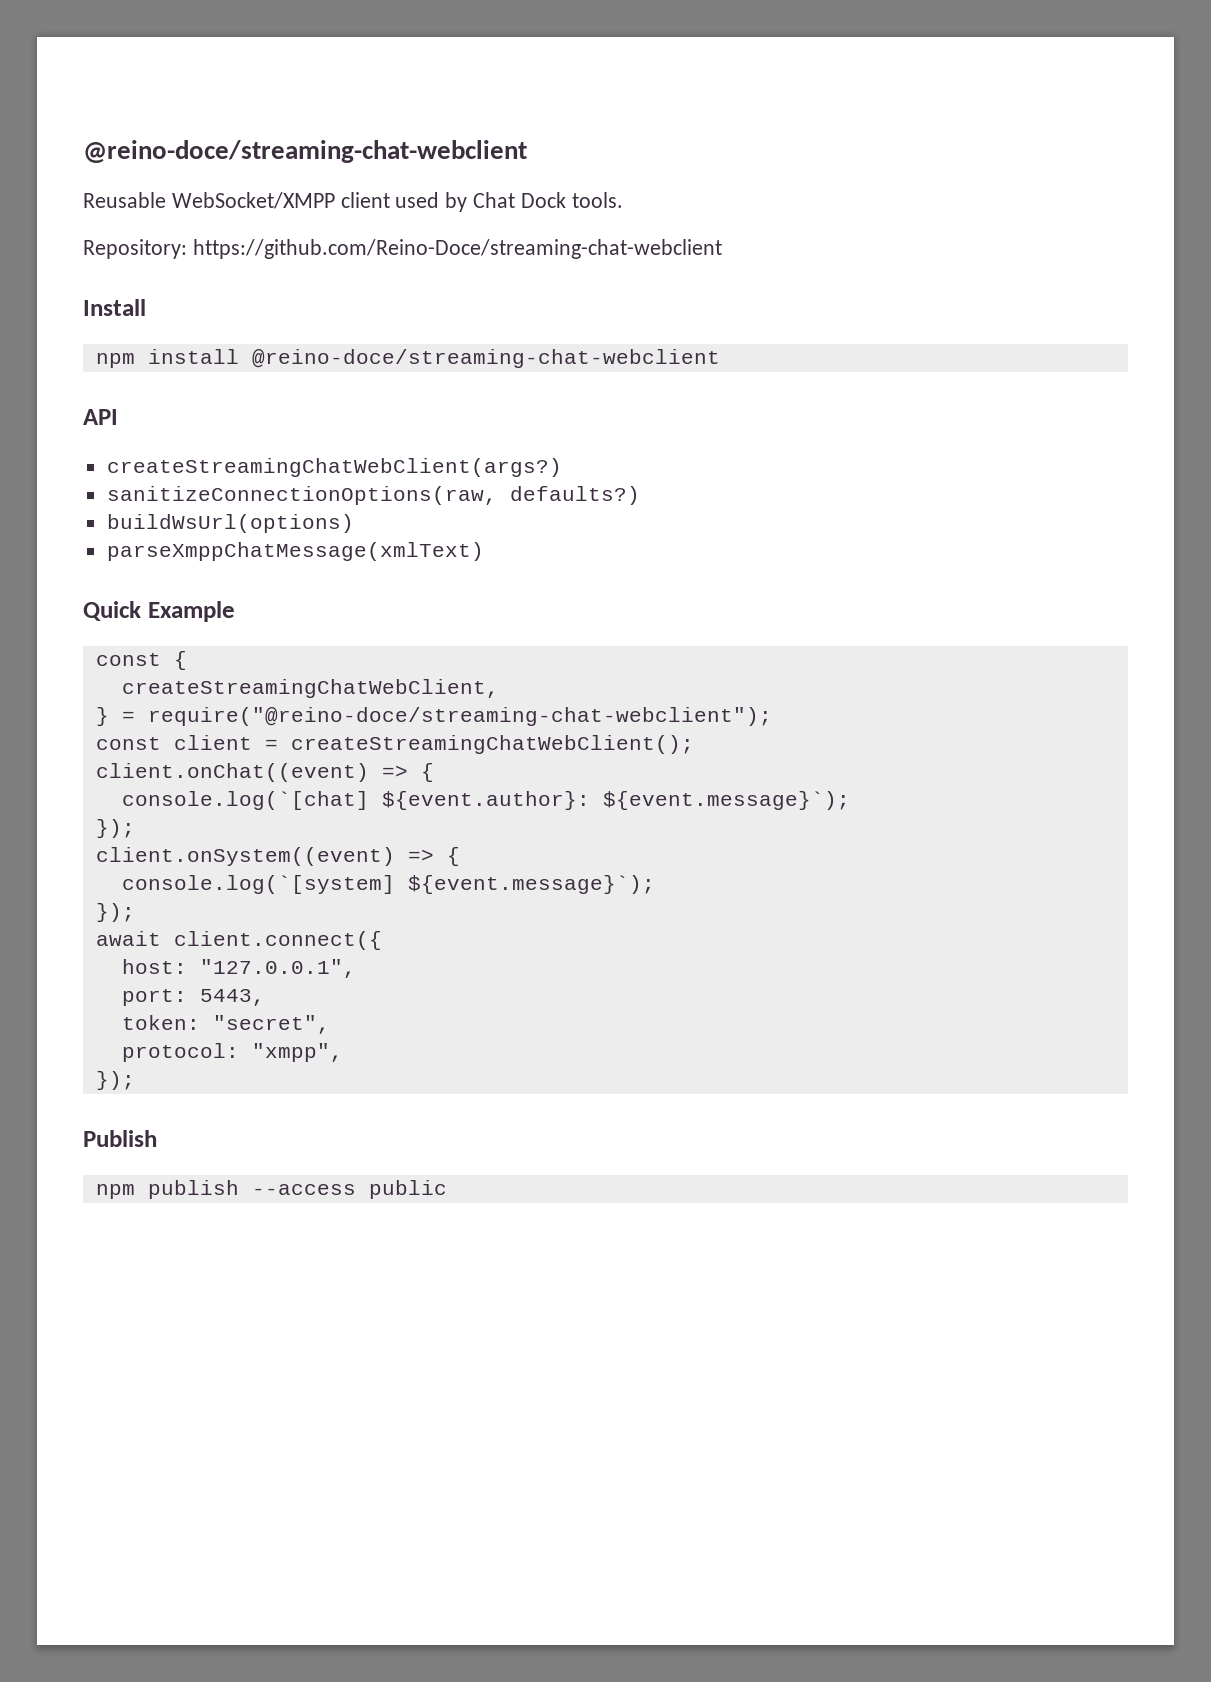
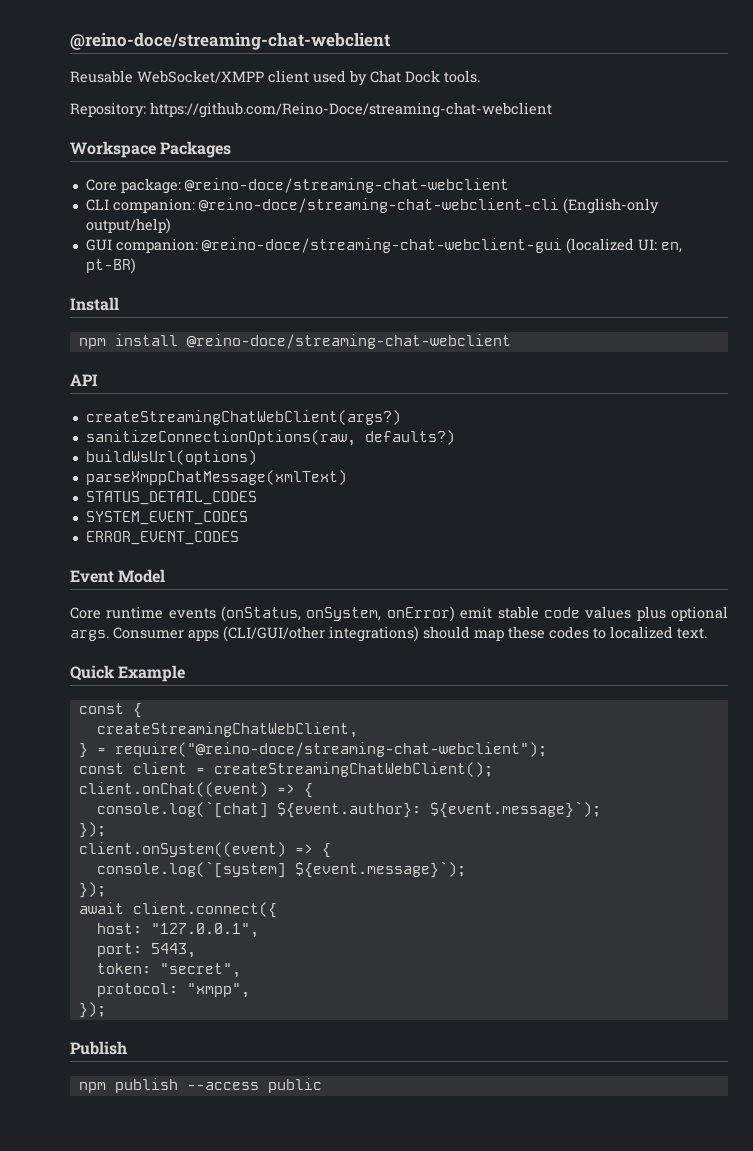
+ Workspace Packages
+ Core package: @reino-doce/streaming-chat-webclient
+ CLI companion: @reino-doce/streaming-chat-webclient-cli (English-only output/help)
+ GUI companion: @reino-doce/streaming-chat-webclient-gui (localized UI: en, pt-BR)
+ STATUS_DETAIL_CODES
+ SYSTEM_EVENT_CODES
+ ERROR_EVENT_CODES
+ Event Model
+ Core runtime events (onStatus, onSystem, onError) emit stable code values plus optional args. Consumer apps (CLI/GUI/other integrations) should map these codes to localized text.

